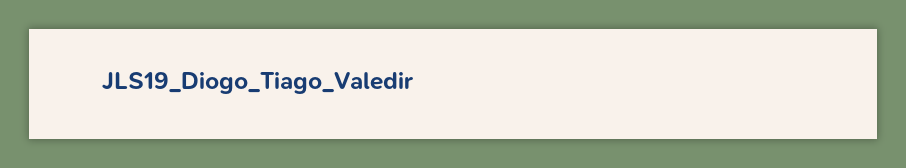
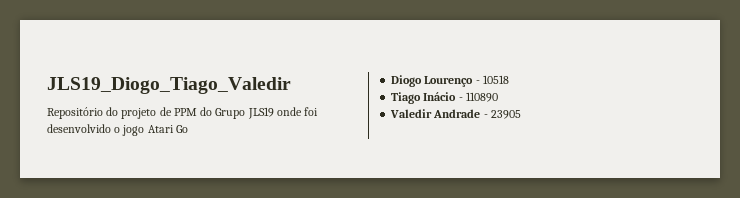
+ Repositório do projeto de PPM do Grupo JLS19 onde foi desenvolvido o jogo Atari Go
+ Diogo Lourenço - 10518
+ Tiago Inácio - 110890
+ Valedir Andrade - 23905

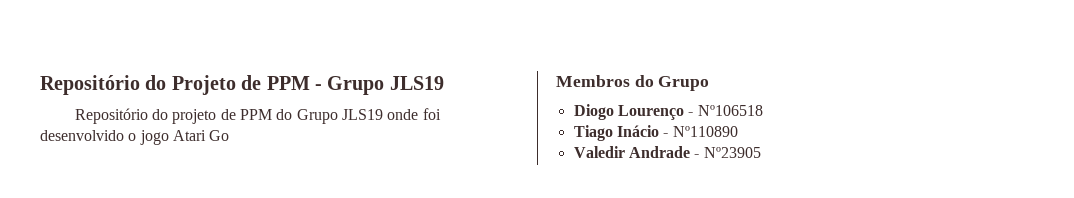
- JLS19_Diogo_Tiago_Valedir
+ Repositório do Projeto de PPM - Grupo JLS19
+ Membros do Grupo
- Diogo Lourenço - 10518
+ Diogo Lourenço - Nº106518
- Tiago Inácio - 110890
+ Tiago Inácio - Nº110890
- Valedir Andrade - 23905
+ Valedir Andrade - Nº23905

